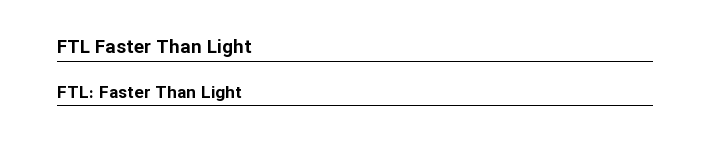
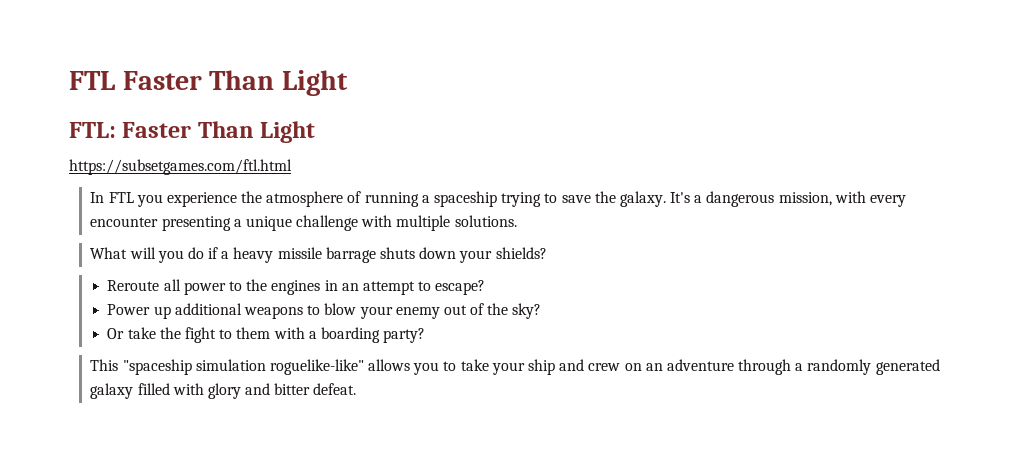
+ https://subsetgames.com/ftl.html
+ In FTL you experience the atmosphere of running a spaceship trying to save the galaxy. It's a dangerous mission, with every encounter presenting a unique challenge with multiple solutions.
+ What will you do if a heavy missile barrage shuts down your shields?
+ Reroute all power to the engines in an attempt to escape?
+ Power up additional weapons to blow your enemy out of the sky?
+ Or take the fight to them with a boarding party?
+ This "spaceship simulation roguelike-like" allows you to take your ship and crew on an adventure through a randomly generated galaxy filled with glory and bitter defeat.

